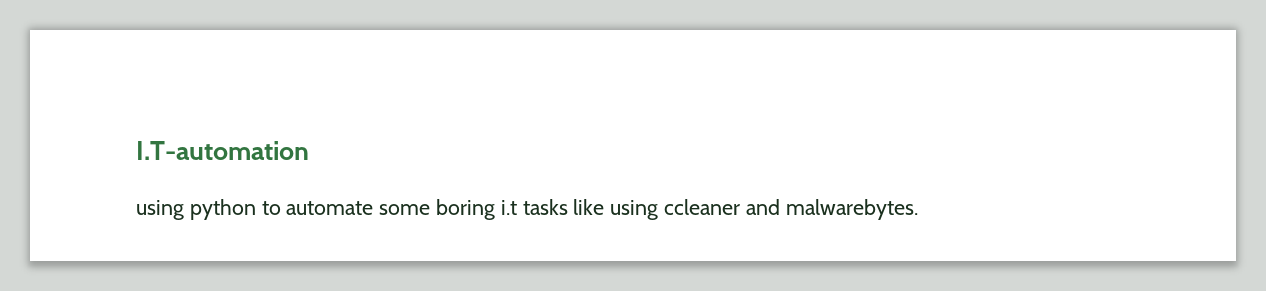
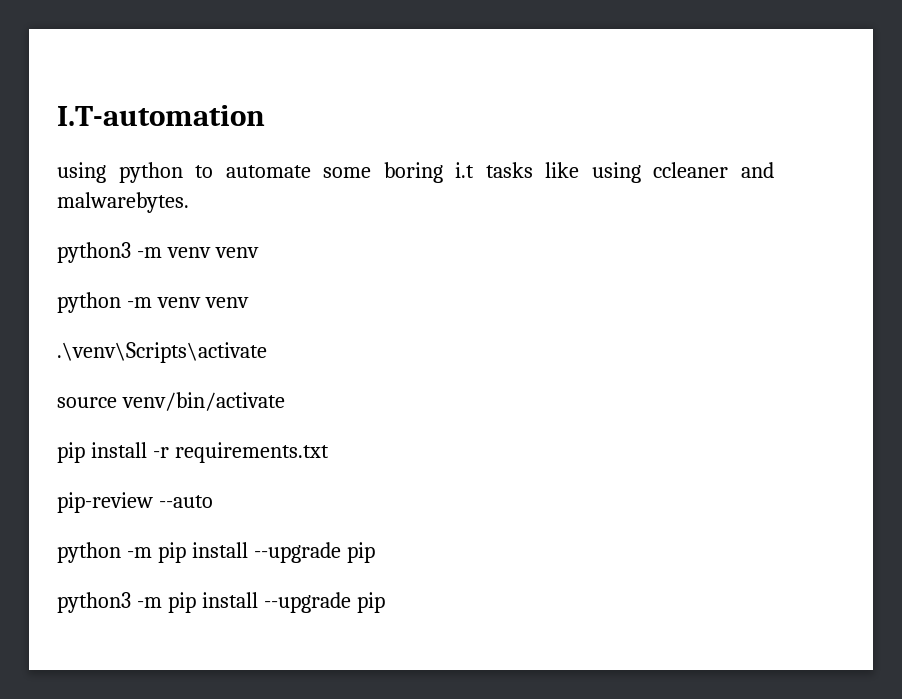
+ python3 -m venv venv
+ python -m venv venv
+ .\venv\Scripts\activate
+ source venv/bin/activate
+ pip install -r requirements.txt
+ pip-review --auto
+ python -m pip install --upgrade pip
+ python3 -m pip install --upgrade pip

